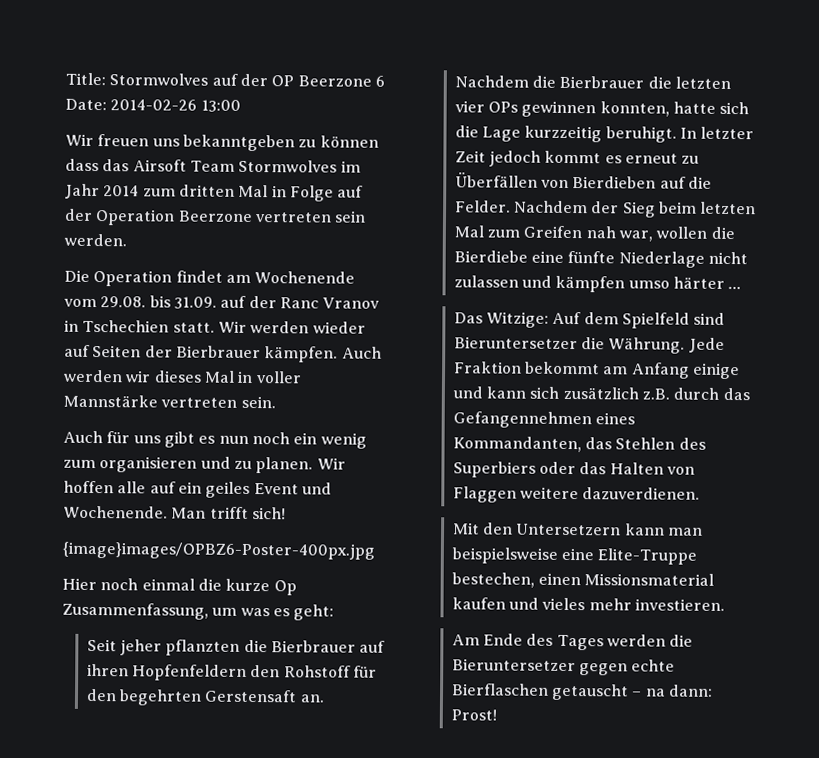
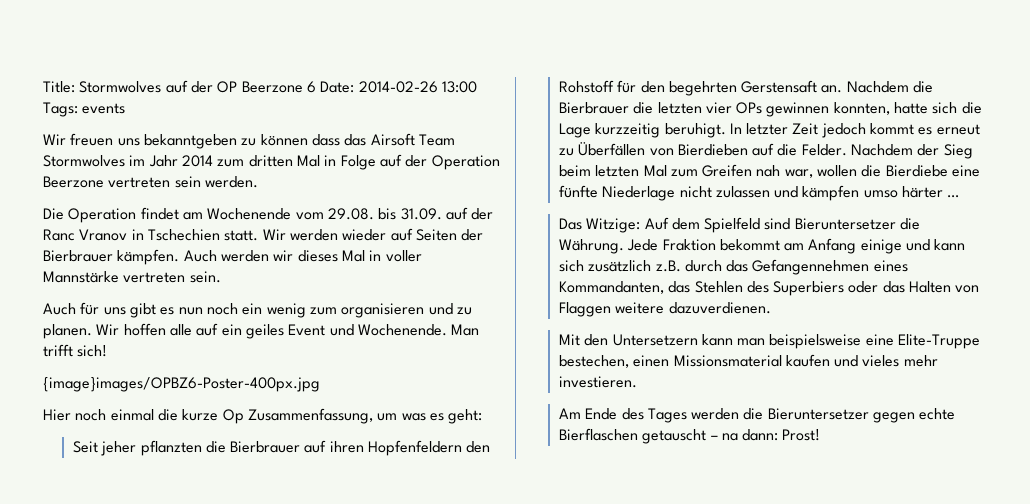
- Title: Stormwolves auf der OP Beerzone 6 Date: 2014-02-26 13:00
+ Title: Stormwolves auf der OP Beerzone 6 Date: 2014-02-26 13:00 Tags: events

